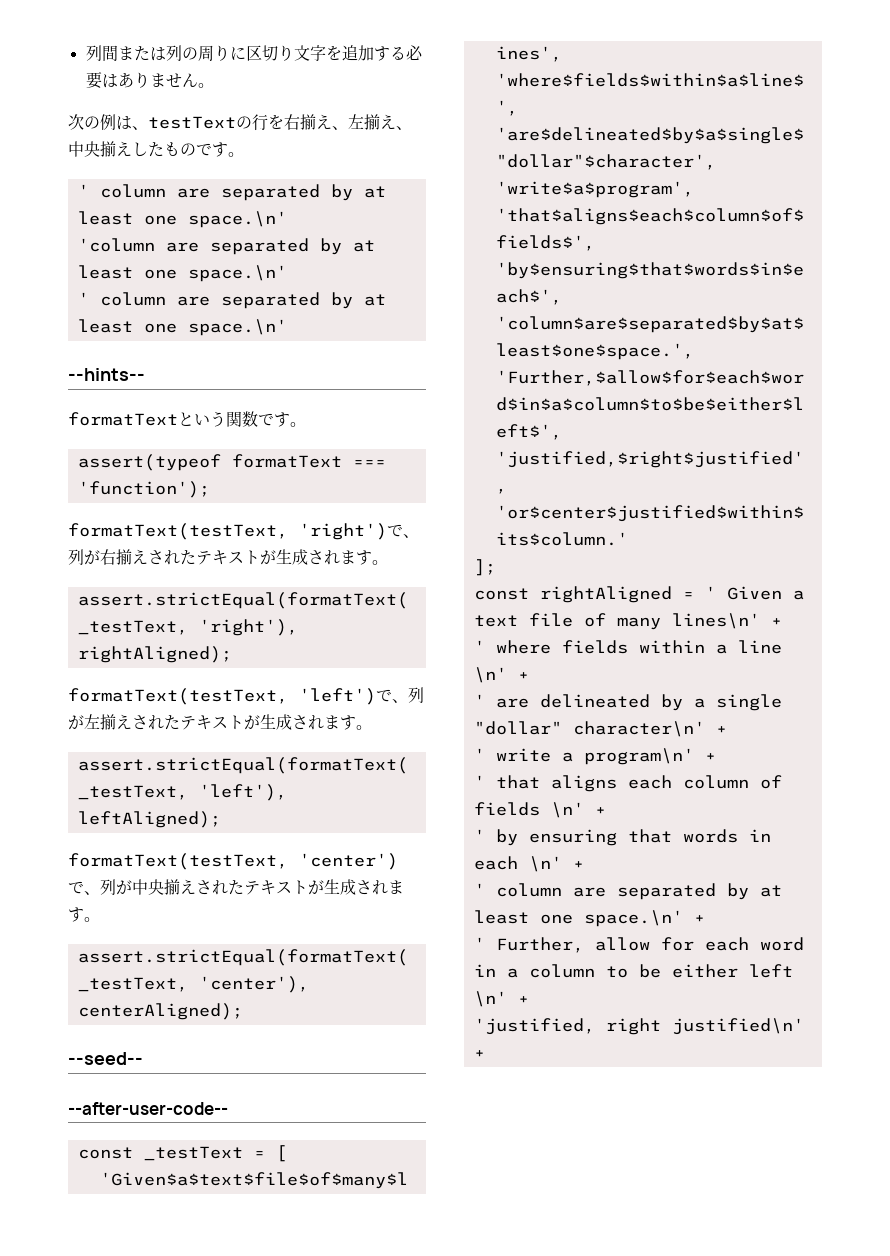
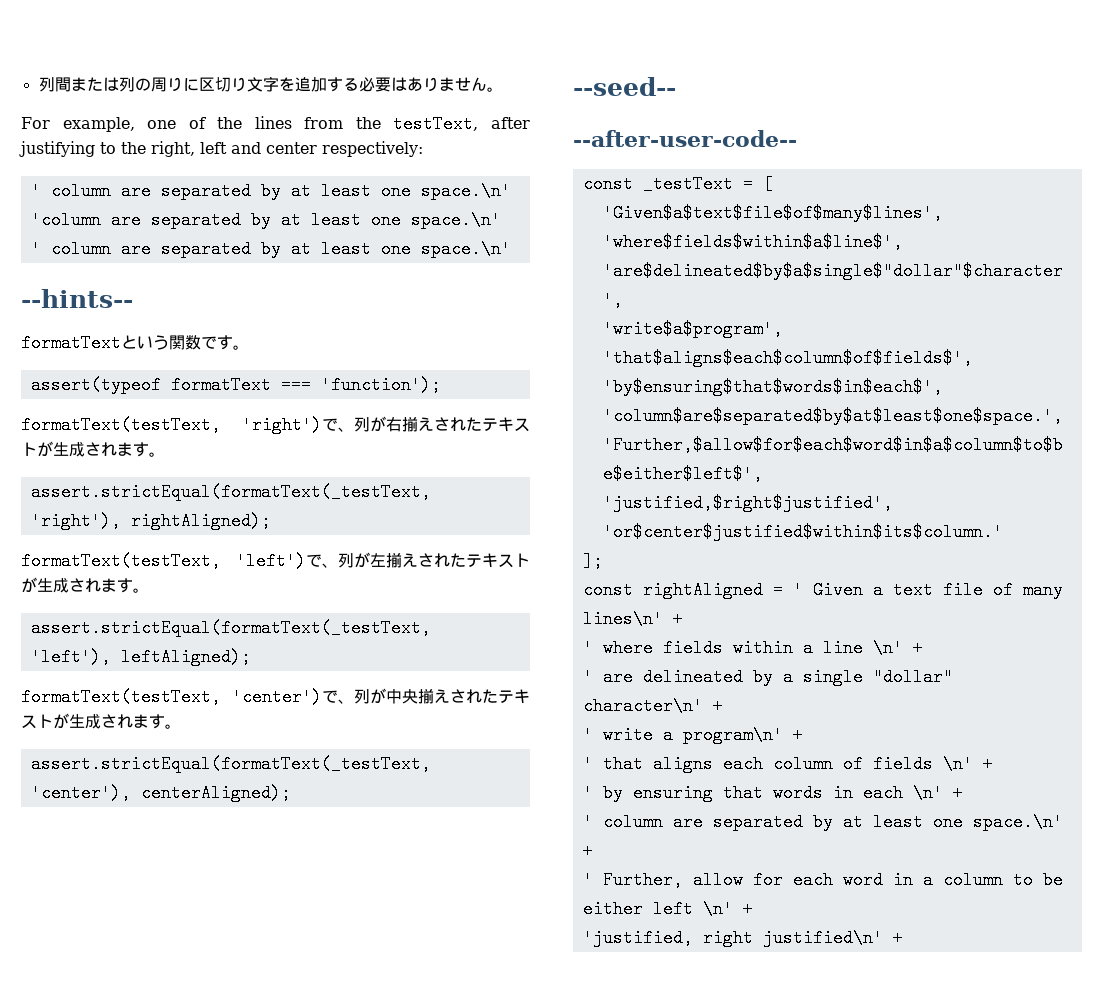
- 次の例は、testTextの行を右揃え、左揃え、中央揃えしたものです。
+ For example, one of the lines from the testText, after justifying to the right, left and center respectively:

